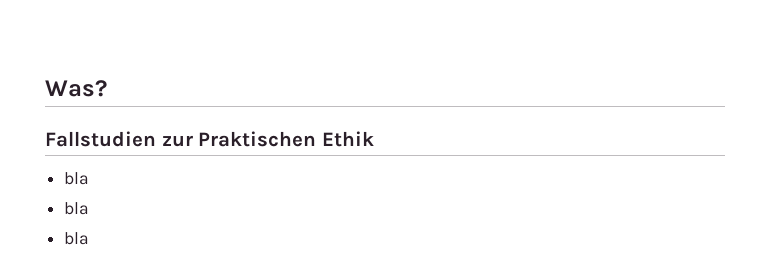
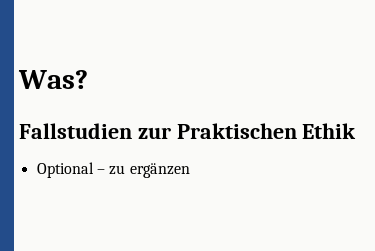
  Fallstudien zur Praktischen Ethik
- bla
- bla
- bla
+ Optional – zu ergänzen

